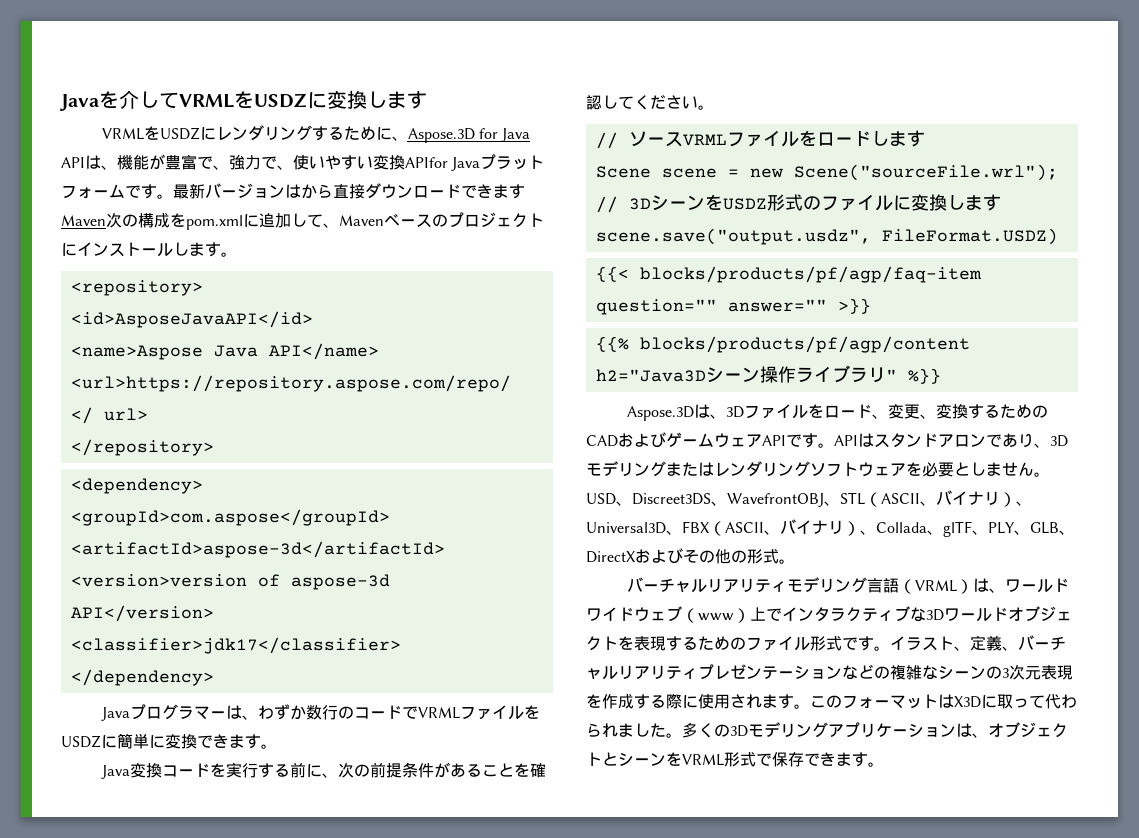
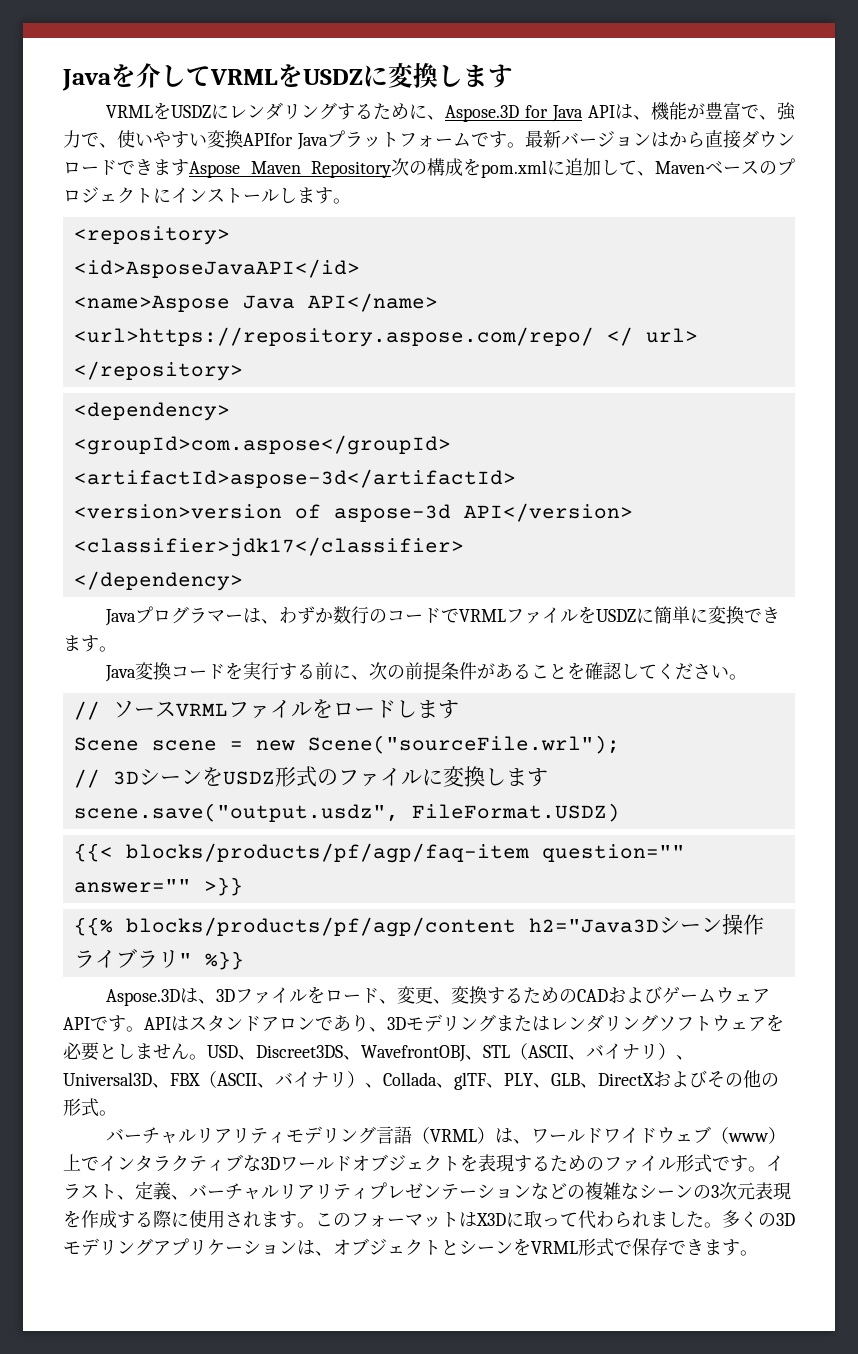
- 最新バージョンはから直接ダウンロードできますMaven次の構成をpom.xmlに追加して、Mavenベースのプロジェクトにインストールします。
+ 最新バージョンはから直接ダウンロードできますAspose Maven Repository次の構成をpom.xmlに追加して、Mavenベースのプロジェクトにインストールします。

